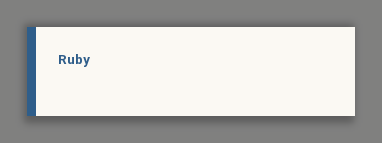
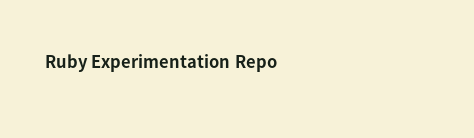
- Ruby
+ Ruby Experimentation Repo

